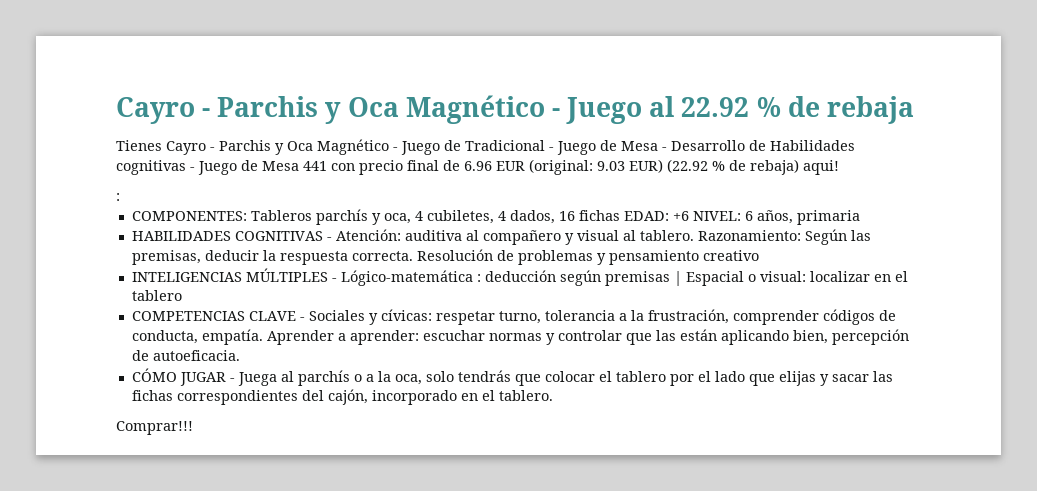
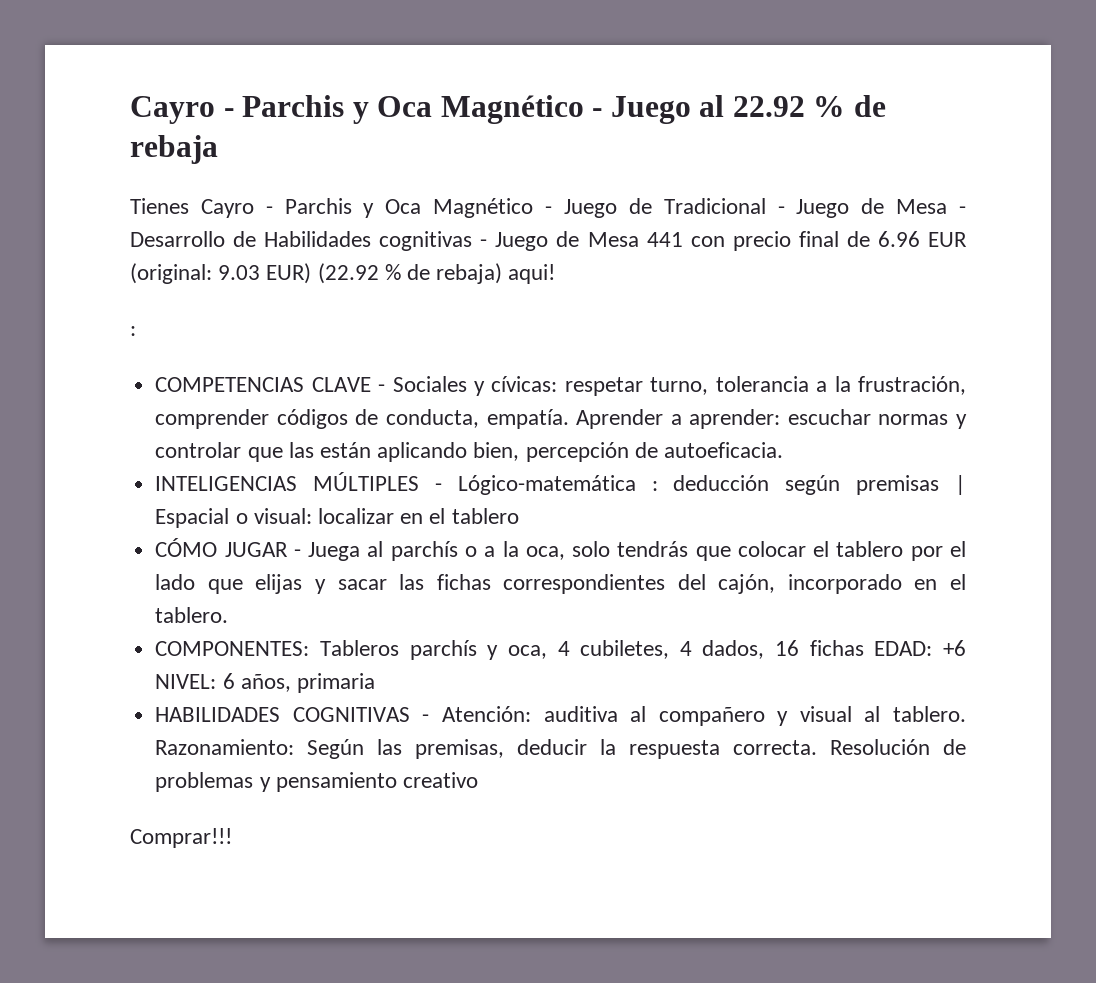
+ COMPETENCIAS CLAVE - Sociales y cívicas: respetar turno, tolerancia a la frustración, comprender códigos de conducta, empatía. Aprender a aprender: escuchar normas y controlar que las están aplicando bien, percepción de autoeficacia.
+ INTELIGENCIAS MÚLTIPLES - Lógico-matemática : deducción según premisas | Espacial o visual: localizar en el tablero
+ CÓMO JUGAR - Juega al parchís o a la oca, solo tendrás que colocar el tablero por el lado que elijas y sacar las fichas correspondientes del cajón, incorporado en el tablero.
- INTELIGENCIAS MÚLTIPLES - Lógico-matemática : deducción según premisas | Espacial o visual: localizar en el tablero
- COMPETENCIAS CLAVE - Sociales y cívicas: respetar turno, tolerancia a la frustración, comprender códigos de conducta, empatía. Aprender a aprender: escuchar normas y controlar que las están aplicando bien, percepción de autoeficacia.
- CÓMO JUGAR - Juega al parchís o a la oca, solo tendrás que colocar el tablero por el lado que elijas y sacar las fichas correspondientes del cajón, incorporado en el tablero.

